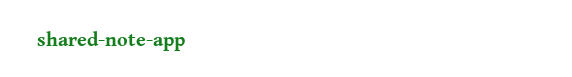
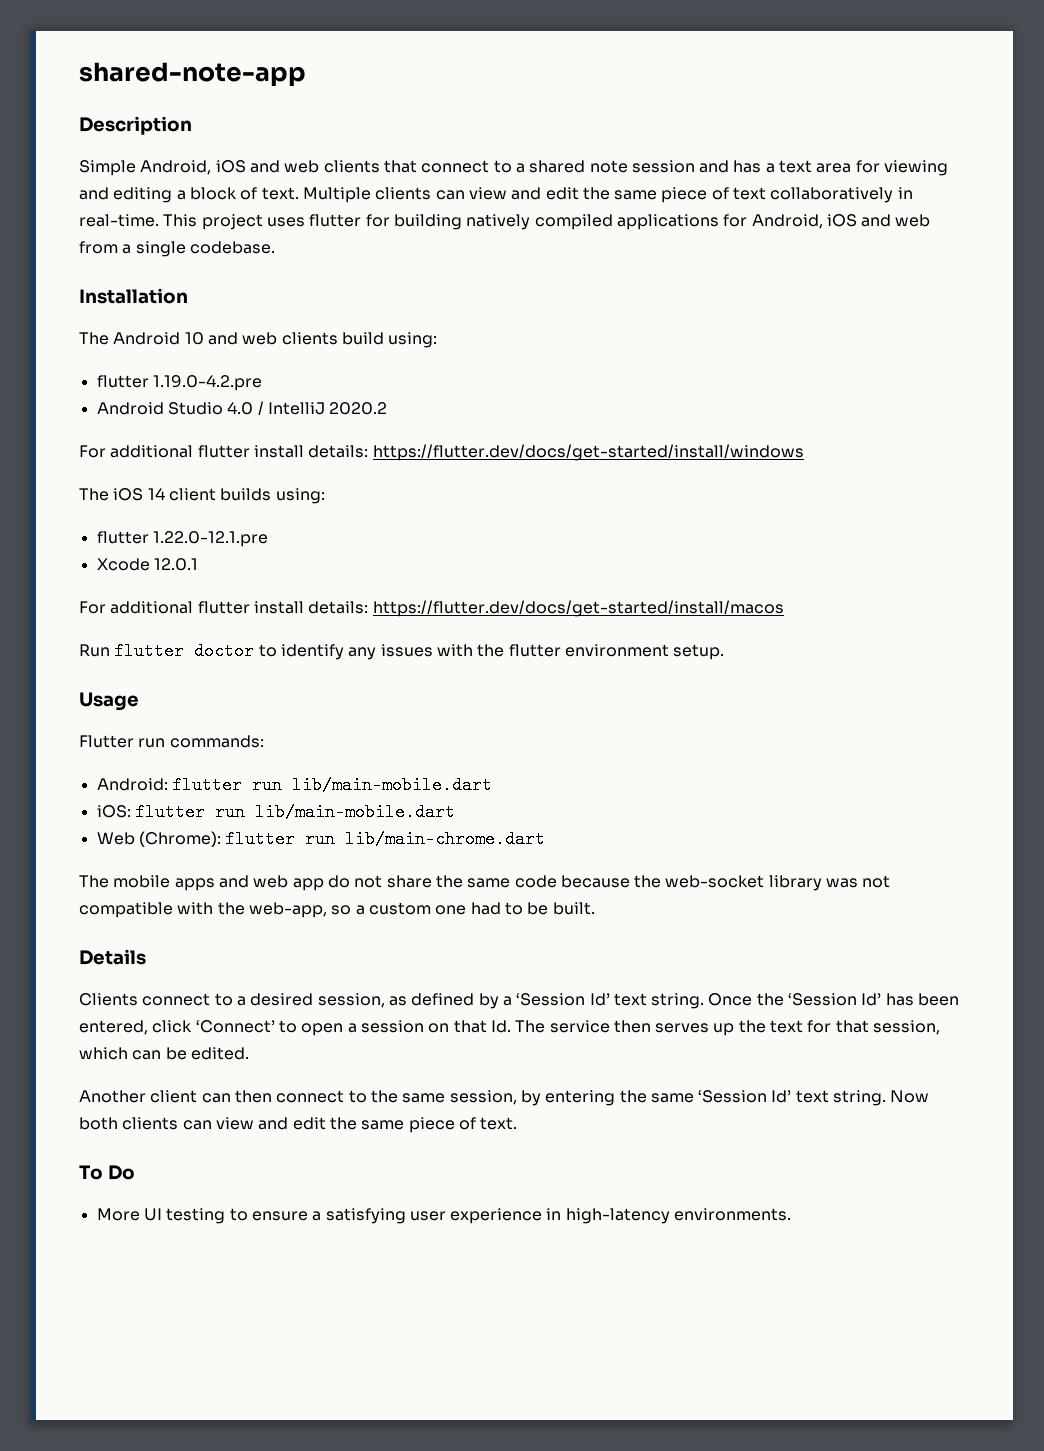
+ Description
+ Simple Android, iOS and web clients that connect to a shared note session and has a text area for viewing and editing a block of text. Multiple clients can view and edit the same piece of text collaboratively in real-time. This project uses flutter for building natively compiled applications for Android, iOS and web from a single codebase.
+ Installation
+ The Android 10 and web clients build using:
+ flutter 1.19.0-4.2.pre
+ Android Studio 4.0 / IntelliJ 2020.2
+ For additional flutter install details: https://flutter.dev/docs/get-started/install/windows
+ The iOS 14 client builds using:
+ flutter 1.22.0-12.1.pre
+ Xcode 12.0.1
+ For additional flutter install details: https://flutter.dev/docs/get-started/install/macos
+ Run flutter doctor to identify any issues with the flutter environment setup.
+ Usage
+ Flutter run commands:
+ Android: flutter run lib/main-mobile.dart
+ iOS: flutter run lib/main-mobile.dart
+ Web (Chrome): flutter run lib/main-chrome.dart
+ The mobile apps and web app do not share the same code because the web-socket library was not compatible with the web-app, so a custom one had to be built.
+ Details
+ Clients connect to a desired session, as defined by a ‘Session Id’ text string. Once the ‘Session Id’ has been entered, click ‘Connect’ to open a session on that Id. The service then serves up the text for that session, which can be edited.
+ Another client can then connect to the same session, by entering the same ‘Session Id’ text string. Now both clients can view and edit the same piece of text.
+ To Do
+ More UI testing to ensure a satisfying user experience in high-latency environments.

